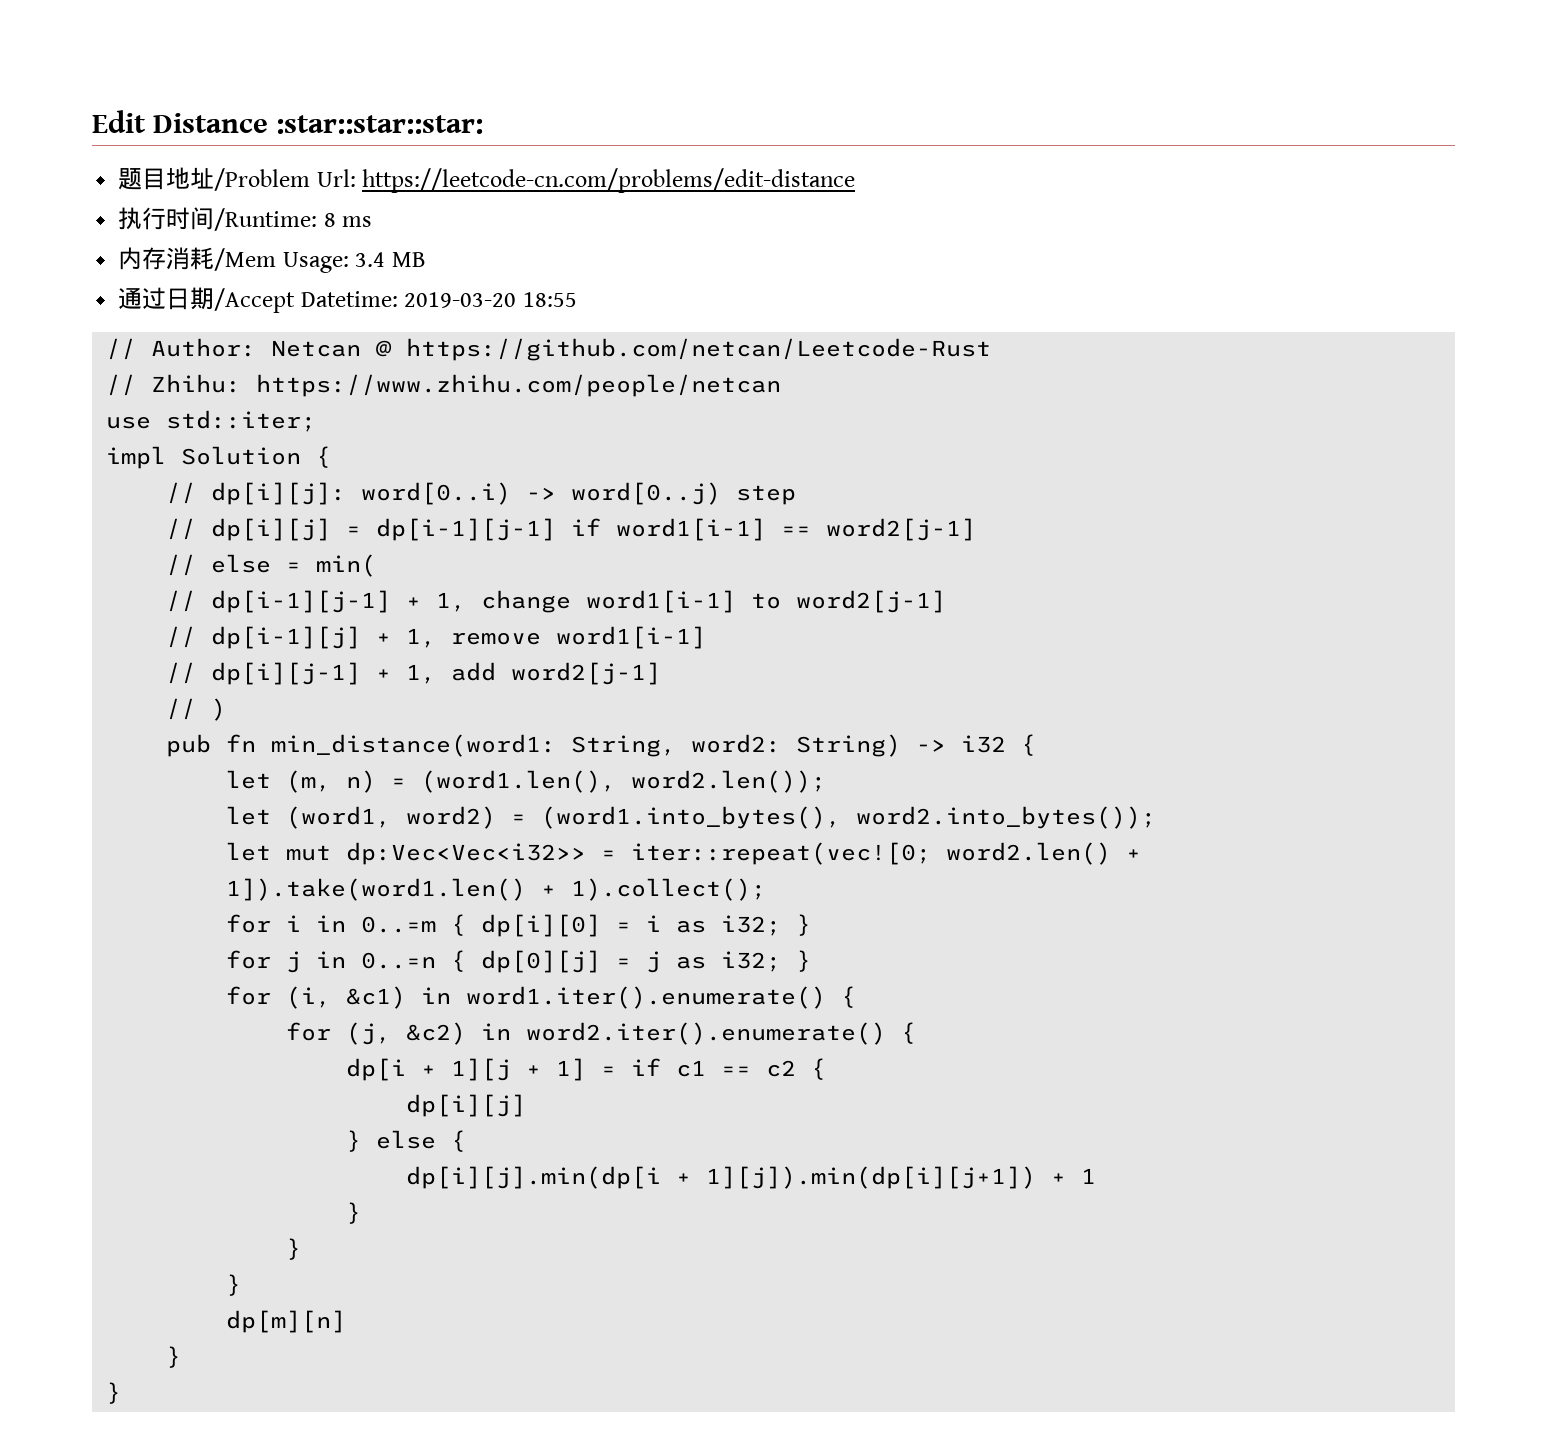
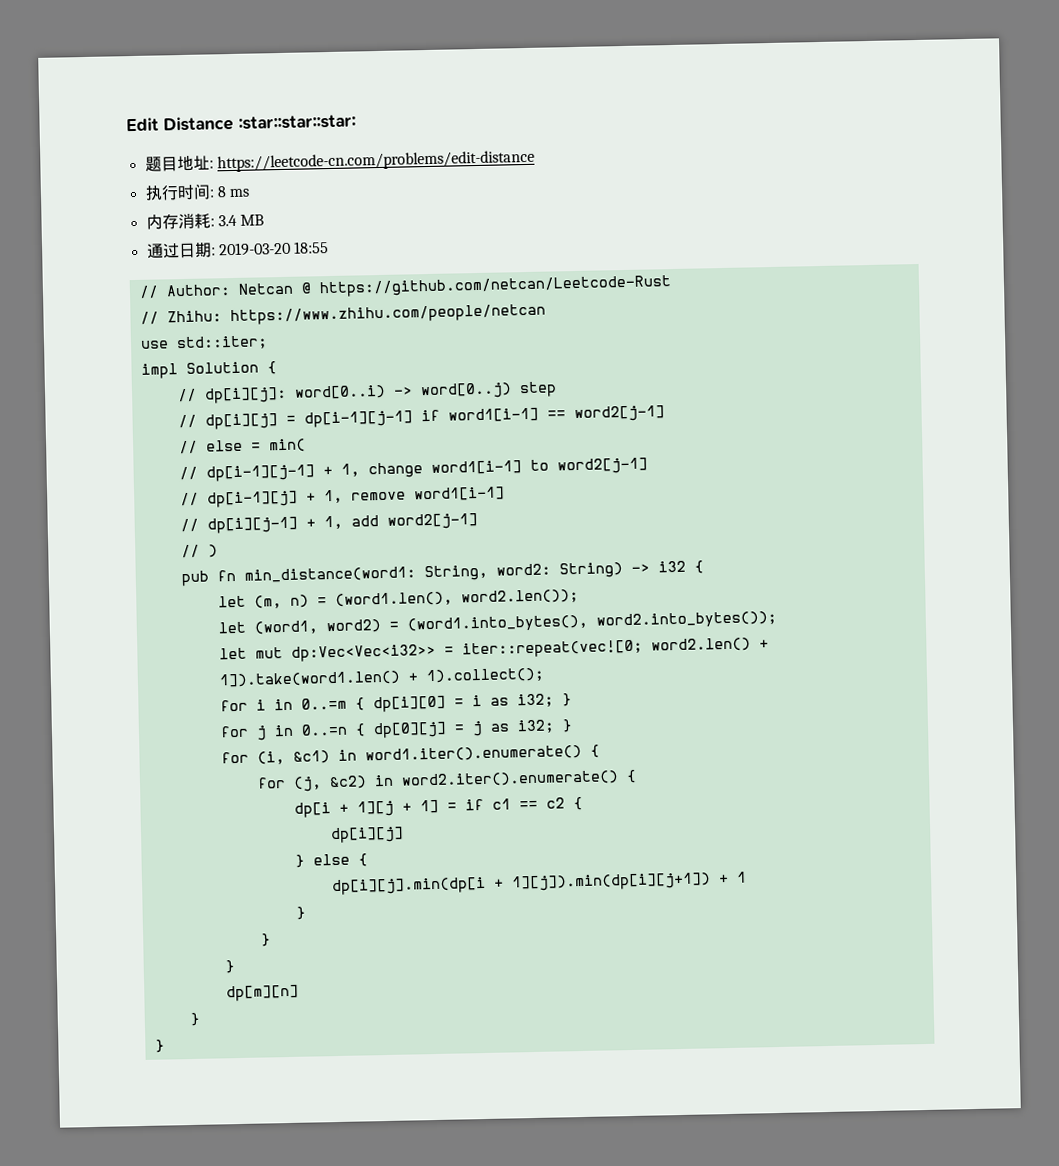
- 题目地址/Problem Url: https://leetcode-cn.com/problems/edit-distance
+ 题目地址: https://leetcode-cn.com/problems/edit-distance
- 执行时间/Runtime: 8 ms
+ 执行时间: 8 ms
- 内存消耗/Mem Usage: 3.4 MB
+ 内存消耗: 3.4 MB
- 通过日期/Accept Datetime: 2019-03-20 18:55
+ 通过日期: 2019-03-20 18:55

